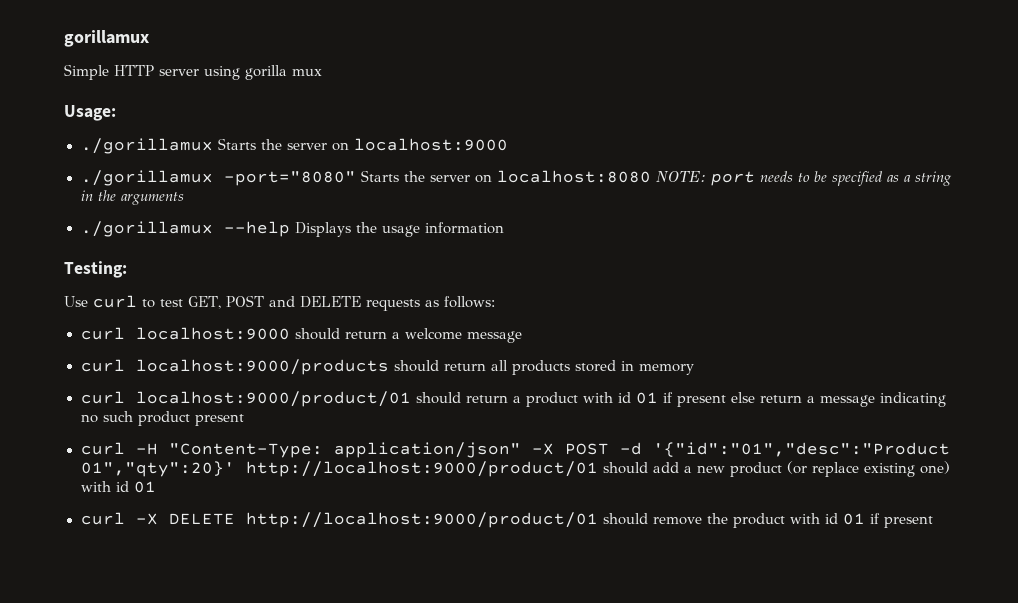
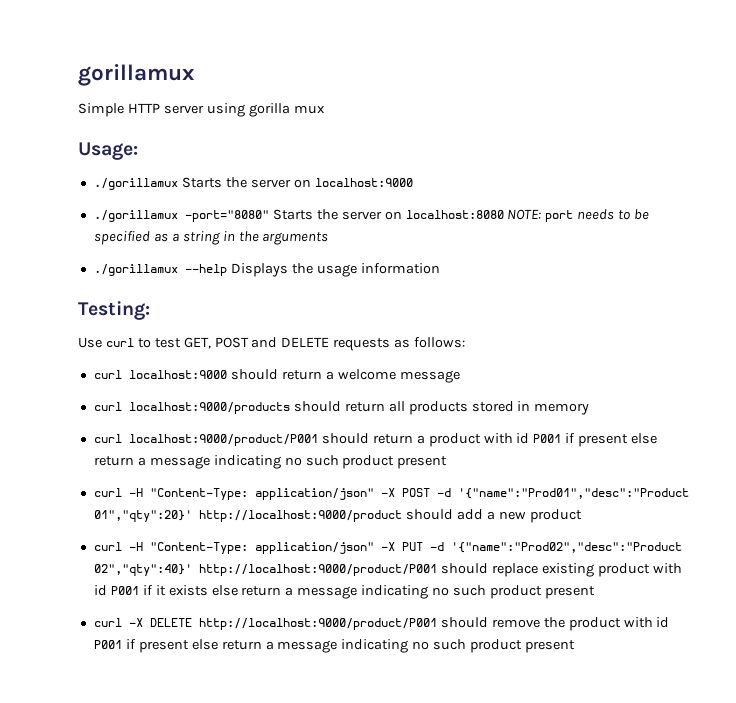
- curl localhost:9000/product/01 should return a product with id 01 if present else return a message indicating no such product present
+ curl localhost:9000/product/P001 should return a product with id P001 if present else return a message indicating no such product present
- curl -H "Content-Type: application/json" -X POST -d '{"id":"01","desc":"Product 01","qty":20}' http://localhost:9000/product/01 should add a new product (or replace existing one) with id 01
+ curl -H "Content-Type: application/json" -X POST -d '{"name":"Prod01","desc":"Product 01","qty":20}' http://localhost:9000/product should add a new product
+ curl -H "Content-Type: application/json" -X PUT -d '{"name":"Prod02","desc":"Product 02","qty":40}' http://localhost:9000/product/P001 should replace existing product with id P001 if it exists else return a message indicating no such product present
- curl -X DELETE http://localhost:9000/product/01 should remove the product with id 01 if present
+ curl -X DELETE http://localhost:9000/product/P001 should remove the product with id P001 if present else return a message indicating no such product present

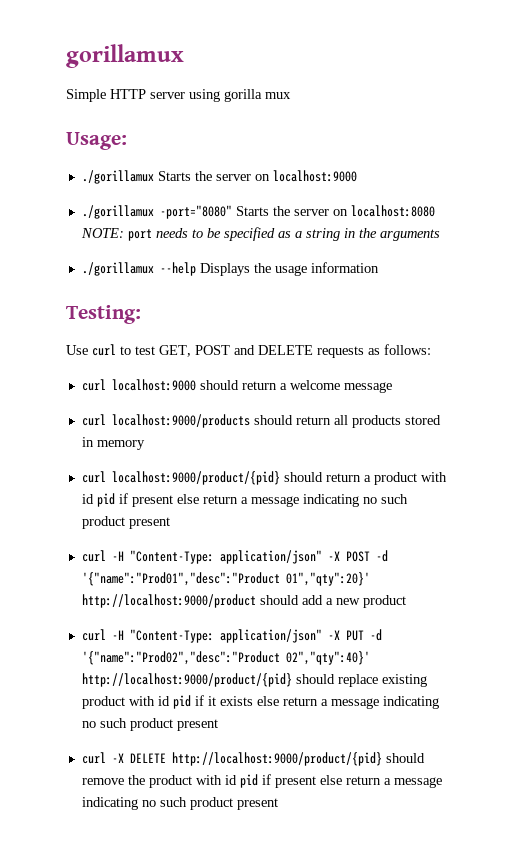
- curl localhost:9000/product/P001 should return a product with id P001 if present else return a message indicating no such product present
+ curl localhost:9000/product/{pid} should return a product with id pid if present else return a message indicating no such product present
- curl -H "Content-Type: application/json" -X PUT -d '{"name":"Prod02","desc":"Product 02","qty":40}' http://localhost:9000/product/P001 should replace existing product with id P001 if it exists else return a message indicating no such product present
+ curl -H "Content-Type: application/json" -X PUT -d '{"name":"Prod02","desc":"Product 02","qty":40}' http://localhost:9000/product/{pid} should replace existing product with id pid if it exists else return a message indicating no such product present
- curl -X DELETE http://localhost:9000/product/P001 should remove the product with id P001 if present else return a message indicating no such product present
+ curl -X DELETE http://localhost:9000/product/{pid} should remove the product with id pid if present else return a message indicating no such product present

